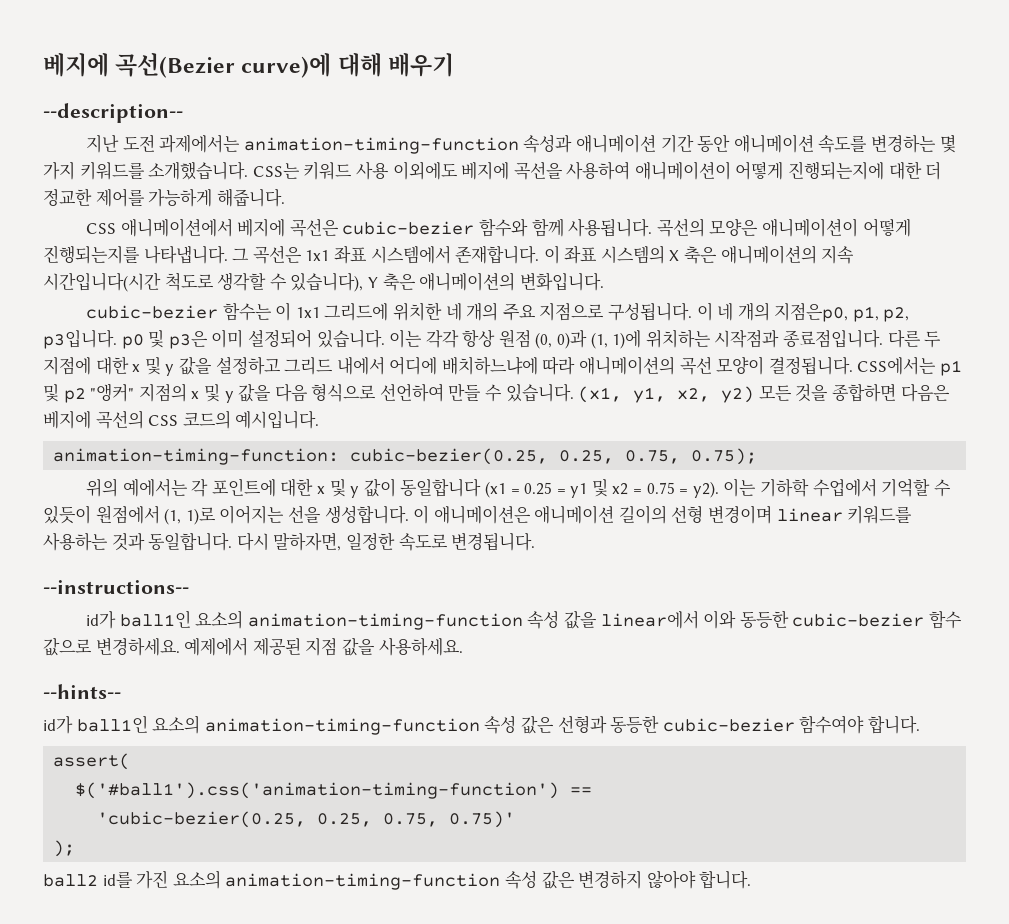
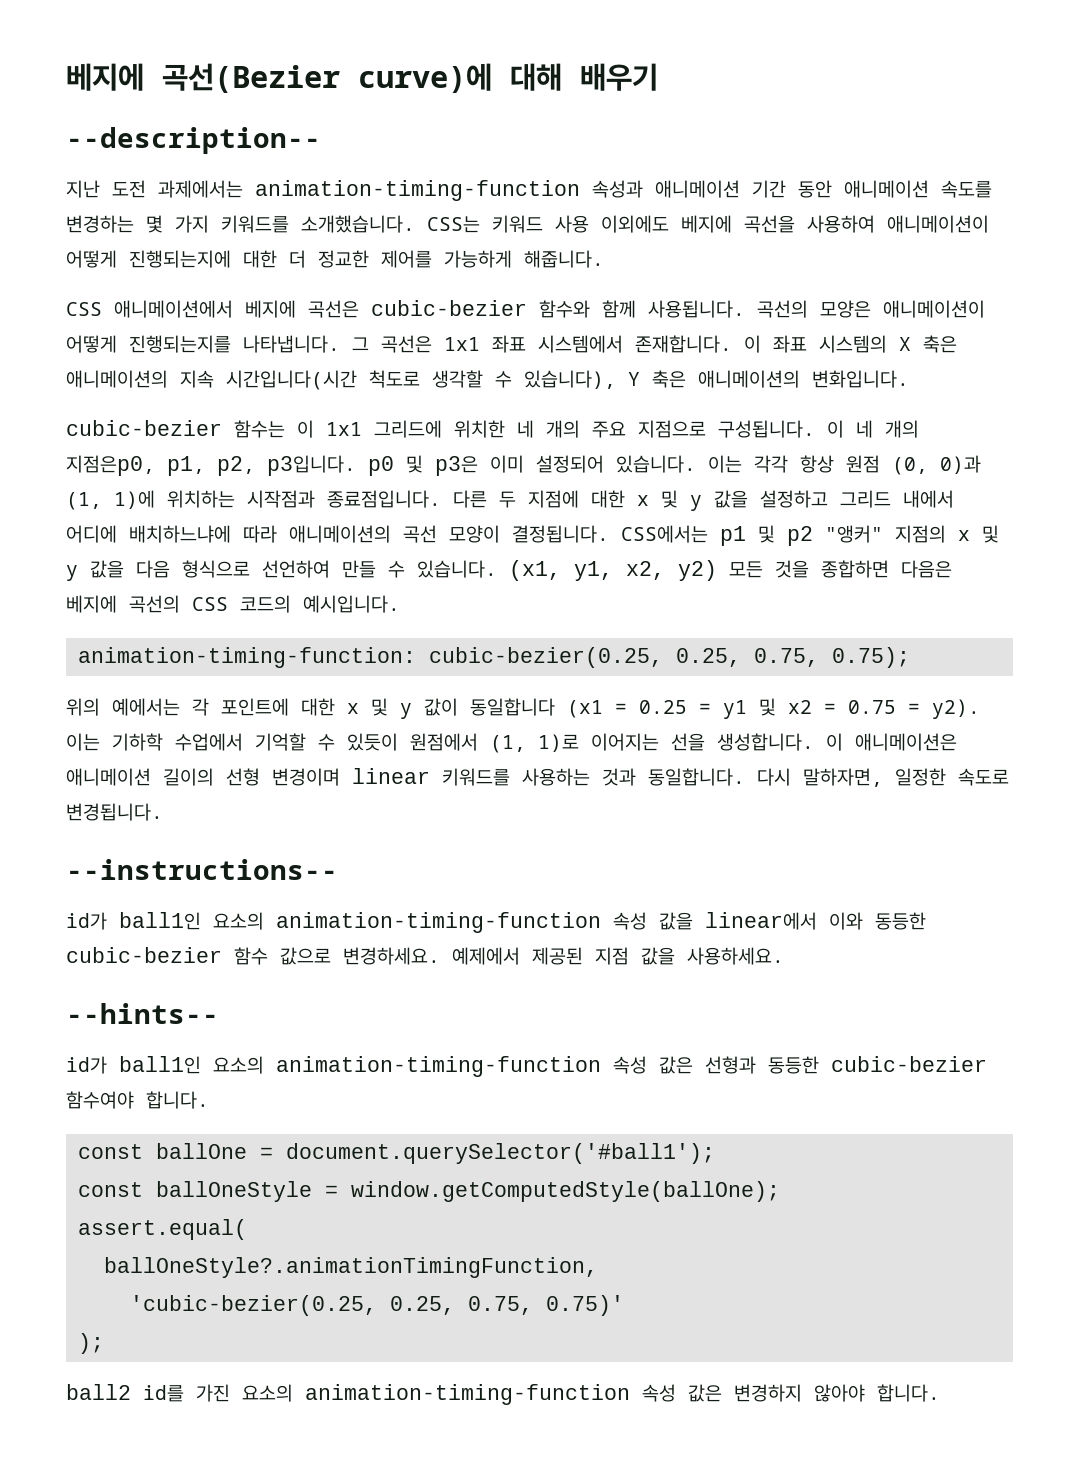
- assert(
- $('#ball1').css('animation-timing-function') ==
+ const ballOne = document.querySelector('#ball1');
+ const ballOneStyle = window.getComputedStyle(ballOne);
+ assert.equal(
+ ballOneStyle?.animationTimingFunction,

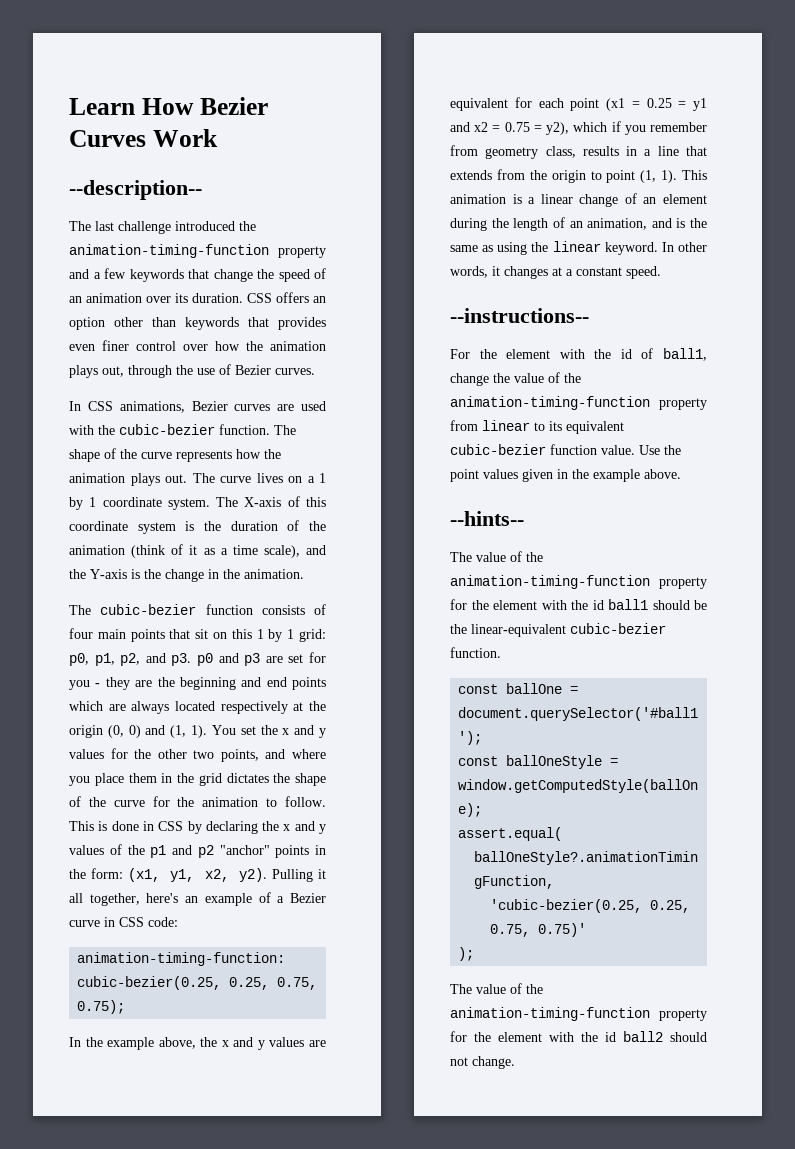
- 베지에 곡선(Bezier curve)에 대해 배우기
+ Learn How Bezier Curves Work
  --description--
- 지난 도전 과제에서는 animation-timing-function 속성과 애니메이션 기간 동안 애니메이션 속도를 변경하는 몇 가지 키워드를 소개했습니다. CSS는 키워드 사용 이외에도 베지에 곡선을 사용하여 애니메이션이 어떻게 진행되는지에 대한 더 정교한 제어를 가능하게 해줍니다.
- CSS 애니메이션에서 베지에 곡선은 cubic-bezier 함수와 함께 사용됩니다. 곡선의 모양은 애니메이션이 어떻게 진행되는지를 나타냅니다. 그 곡선은 1x1 좌표 시스템에서 존재합니다. 이 좌표 시스템의 X 축은 애니메이션의 지속 시간입니다(시간 척도로 생각할 수 있습니다), Y 축은 애니메이션의 변화입니다.
- cubic-bezier 함수는 이 1x1 그리드에 위치한 네 개의 주요 지점으로 구성됩니다. 이 네 개의 지점은p0, p1, p2, p3입니다. p0 및 p3은 이미 설정되어 있습니다. 이는 각각 항상 원점 (0, 0)과 (1, 1)에 위치하는 시작점과 종료점입니다. 다른 두 지점에 대한 x 및 y 값을 설정하고 그리드 내에서 어디에 배치하느냐에 따라 애니메이션의 곡선 모양이 결정됩니다. CSS에서는 p1 및 p2 "앵커" 지점의 x 및 y 값을 다음 형식으로 선언하여 만들 수 있습니다. (x1, y1, x2, y2) 모든 것을 종합하면 다음은 베지에 곡선의 CSS 코드의 예시입니다.
+ The last challenge introduced the animation-timing-function property and a few keywords that change the speed of an animation over its duration. CSS offers an option other than keywords that provides even finer control over how the animation plays out, through the use of Bezier curves.
+ In CSS animations, Bezier curves are used with the cubic-bezier function. The shape of the curve represents how the animation plays out. The curve lives on a 1 by 1 coordinate system. The X-axis of this coordinate system is the duration of the animation (think of it as a time scale), and the Y-axis is the change in the animation.
+ The cubic-bezier function consists of four main points that sit on this 1 by 1 grid: p0, p1, p2, and p3. p0 and p3 are set for you - they are the beginning and end points which are always located respectively at the origin (0, 0) and (1, 1). You set the x and y values for the other two points, and where you place them in the grid dictates the shape of the curve for the animation to follow. This is done in CSS by declaring the x and y values of the p1 and p2 "anchor" points in the form: (x1, y1, x2, y2). Pulling it all together, here's an example of a Bezier curve in CSS code:
- 위의 예에서는 각 포인트에 대한 x 및 y 값이 동일합니다 (x1 = 0.25 = y1 및 x2 = 0.75 = y2). 이는 기하학 수업에서 기억할 수 있듯이 원점에서 (1, 1)로 이어지는 선을 생성합니다. 이 애니메이션은 애니메이션 길이의 선형 변경이며 linear 키워드를 사용하는 것과 동일합니다. 다시 말하자면, 일정한 속도로 변경됩니다.
+ In the example above, the x and y values are equivalent for each point (x1 = 0.25 = y1 and x2 = 0.75 = y2), which if you remember from geometry class, results in a line that extends from the origin to point (1, 1). This animation is a linear change of an element during the length of an animation, and is the same as using the linear keyword. In other words, it changes at a constant speed.
  --instructions--
- id가 ball1인 요소의 animation-timing-function 속성 값을 linear에서 이와 동등한 cubic-bezier 함수 값으로 변경하세요. 예제에서 제공된 지점 값을 사용하세요.
+ For the element with the id of ball1, change the value of the animation-timing-function property from linear to its equivalent cubic-bezier function value. Use the point values given in the example above.
  --hints--
- id가 ball1인 요소의 animation-timing-function 속성 값은 선형과 동등한 cubic-bezier 함수여야 합니다.
+ The value of the animation-timing-function property for the element with the id ball1 should be the linear-equivalent cubic-bezier function.
- ball2 id를 가진 요소의 animation-timing-function 속성 값은 변경하지 않아야 합니다.
+ The value of the animation-timing-function property for the element with the id ball2 should not change.

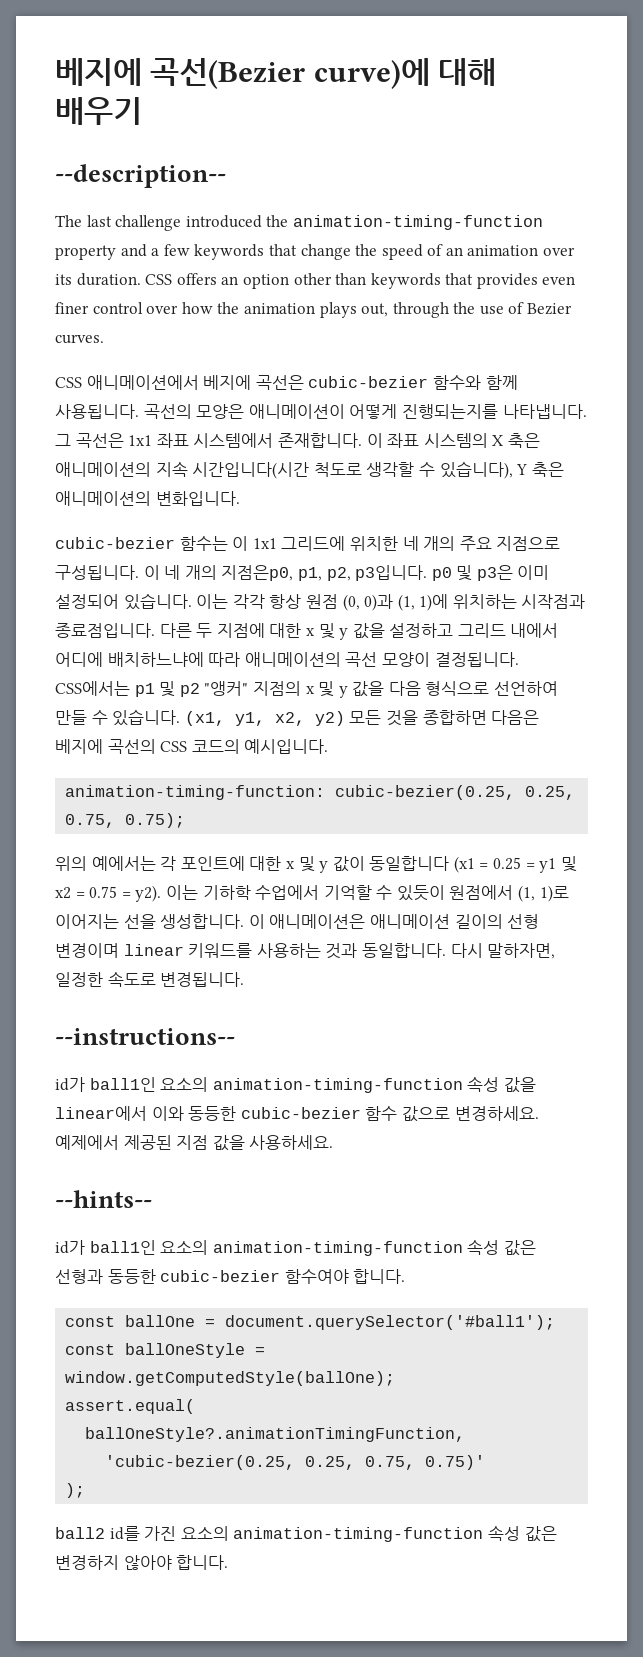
- Learn How Bezier Curves Work
+ 베지에 곡선(Bezier curve)에 대해 배우기
- In CSS animations, Bezier curves are used with the cubic-bezier function. The shape of the curve represents how the animation plays out. The curve lives on a 1 by 1 coordinate system. The X-axis of this coordinate system is the duration of the animation (think of it as a time scale), and the Y-axis is the change in the animation.
- The cubic-bezier function consists of four main points that sit on this 1 by 1 grid: p0, p1, p2, and p3. p0 and p3 are set for you - they are the beginning and end points which are always located respectively at the origin (0, 0) and (1, 1). You set the x and y values for the other two points, and where you place them in the grid dictates the shape of the curve for the animation to follow. This is done in CSS by declaring the x and y values of the p1 and p2 "anchor" points in the form: (x1, y1, x2, y2). Pulling it all together, here's an example of a Bezier curve in CSS code:
+ CSS 애니메이션에서 베지에 곡선은 cubic-bezier 함수와 함께 사용됩니다. 곡선의 모양은 애니메이션이 어떻게 진행되는지를 나타냅니다. 그 곡선은 1x1 좌표 시스템에서 존재합니다. 이 좌표 시스템의 X 축은 애니메이션의 지속 시간입니다(시간 척도로 생각할 수 있습니다), Y 축은 애니메이션의 변화입니다.
+ cubic-bezier 함수는 이 1x1 그리드에 위치한 네 개의 주요 지점으로 구성됩니다. 이 네 개의 지점은p0, p1, p2, p3입니다. p0 및 p3은 이미 설정되어 있습니다. 이는 각각 항상 원점 (0, 0)과 (1, 1)에 위치하는 시작점과 종료점입니다. 다른 두 지점에 대한 x 및 y 값을 설정하고 그리드 내에서 어디에 배치하느냐에 따라 애니메이션의 곡선 모양이 결정됩니다. CSS에서는 p1 및 p2 "앵커" 지점의 x 및 y 값을 다음 형식으로 선언하여 만들 수 있습니다. (x1, y1, x2, y2) 모든 것을 종합하면 다음은 베지에 곡선의 CSS 코드의 예시입니다.
- In the example above, the x and y values are equivalent for each point (x1 = 0.25 = y1 and x2 = 0.75 = y2), which if you remember from geometry class, results in a line that extends from the origin to point (1, 1). This animation is a linear change of an element during the length of an animation, and is the same as using the linear keyword. In other words, it changes at a constant speed.
+ 위의 예에서는 각 포인트에 대한 x 및 y 값이 동일합니다 (x1 = 0.25 = y1 및 x2 = 0.75 = y2). 이는 기하학 수업에서 기억할 수 있듯이 원점에서 (1, 1)로 이어지는 선을 생성합니다. 이 애니메이션은 애니메이션 길이의 선형 변경이며 linear 키워드를 사용하는 것과 동일합니다. 다시 말하자면, 일정한 속도로 변경됩니다.
  --instructions--
- For the element with the id of ball1, change the value of the animation-timing-function property from linear to its equivalent cubic-bezier function value. Use the point values given in the example above.
+ id가 ball1인 요소의 animation-timing-function 속성 값을 linear에서 이와 동등한 cubic-bezier 함수 값으로 변경하세요. 예제에서 제공된 지점 값을 사용하세요.
  --hints--
- The value of the animation-timing-function property for the element with the id ball1 should be the linear-equivalent cubic-bezier function.
+ id가 ball1인 요소의 animation-timing-function 속성 값은 선형과 동등한 cubic-bezier 함수여야 합니다.
- The value of the animation-timing-function property for the element with the id ball2 should not change.
+ ball2 id를 가진 요소의 animation-timing-function 속성 값은 변경하지 않아야 합니다.

